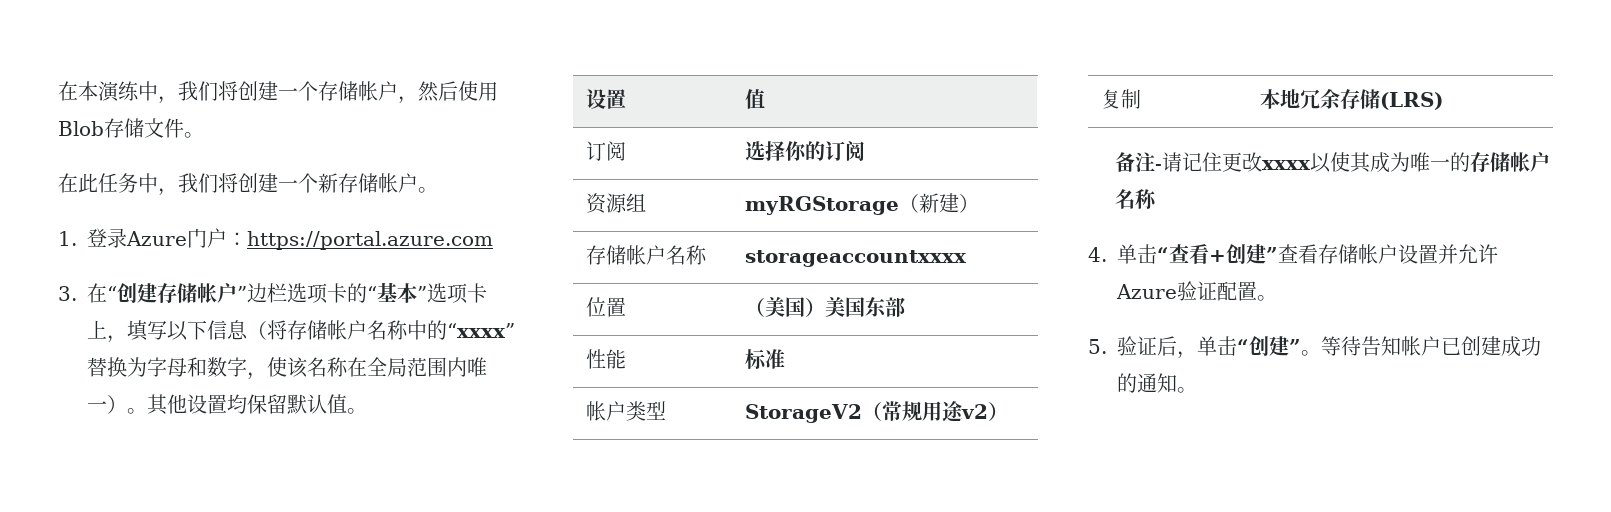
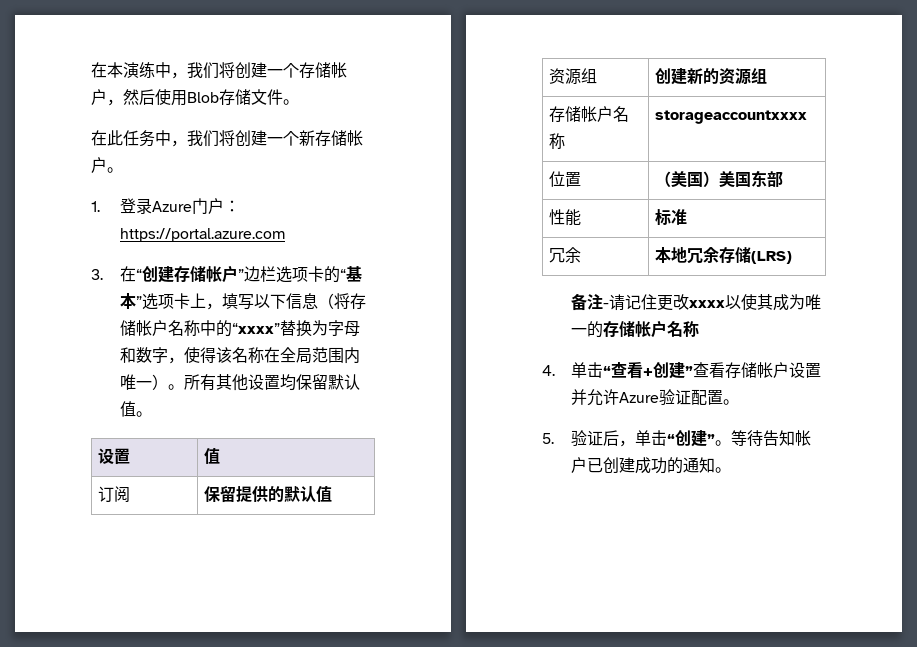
- 3.在“创建存储帐户”边栏选项卡的“基本”选项卡上，填写以下信息（将存储帐户名称中的“xxxx”替换为字母和数字，使该名称在全局范围内唯一）。
+ 3.在“创建存储帐户”边栏选项卡的“基本”选项卡上，填写以下信息（将存储帐户名称中的“xxxx”替换为字母和数字，使得该名称在全局范围内唯一）。
- 其他设置均保留默认值。
+ 所有其他设置均保留默认值。
- 订阅 | 选择你的订阅
- 资源组 | myRGStorage（新建）
+ 订阅 | 保留提供的默认值
+ 资源组 | 创建新的资源组
- 帐户类型 | StorageV2（常规用途v2）
- 复制 | 本地冗余存储(LRS)
+ 冗余 | 本地冗余存储(LRS)

